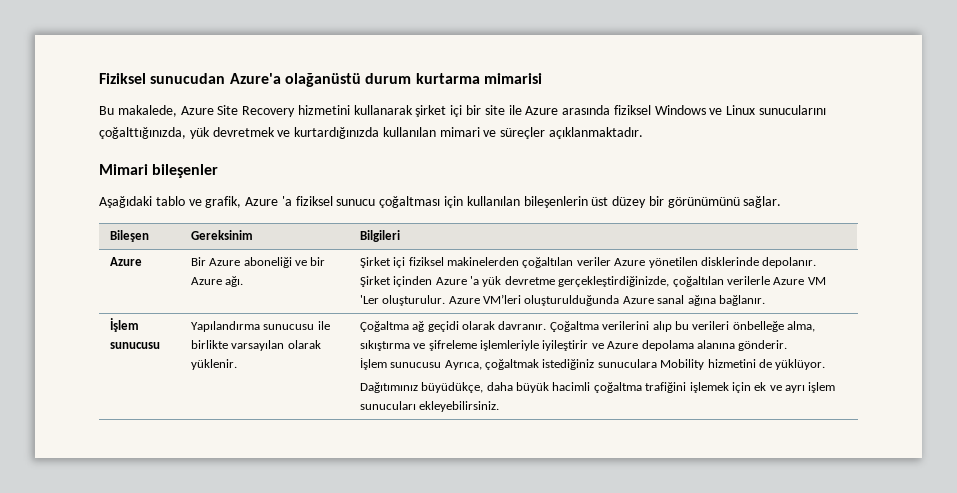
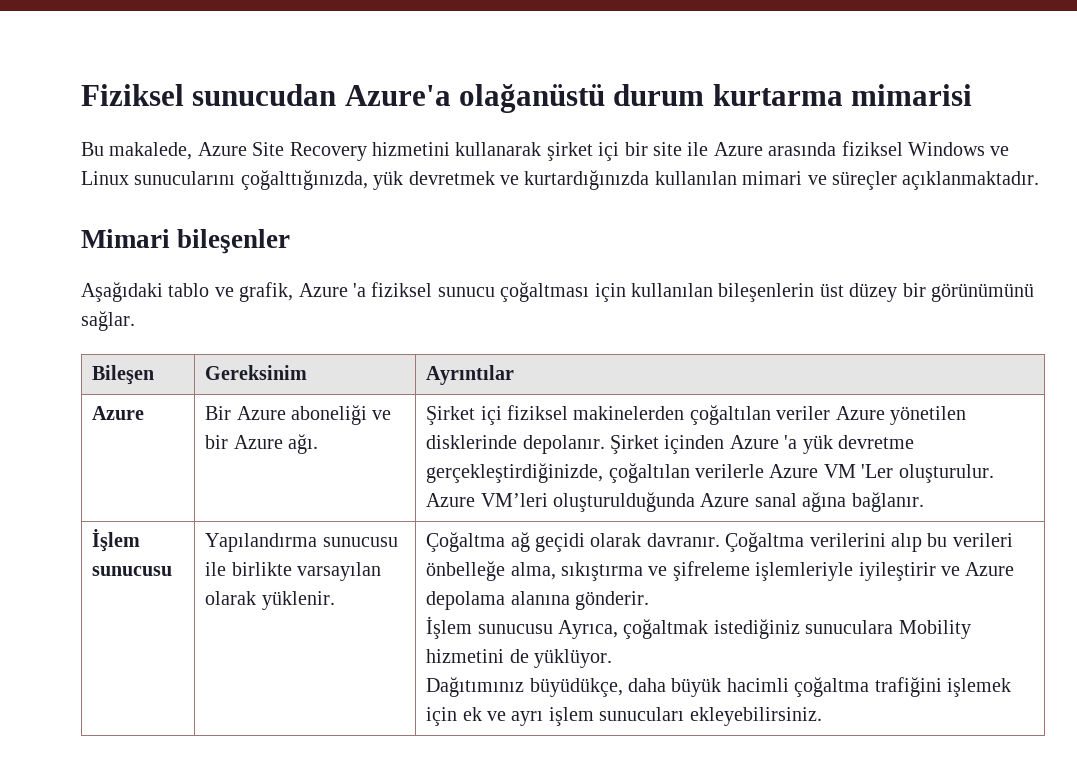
- Bileşen | Gereksinim | Bilgileri
+ Bileşen | Gereksinim | Ayrıntılar

